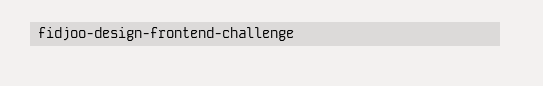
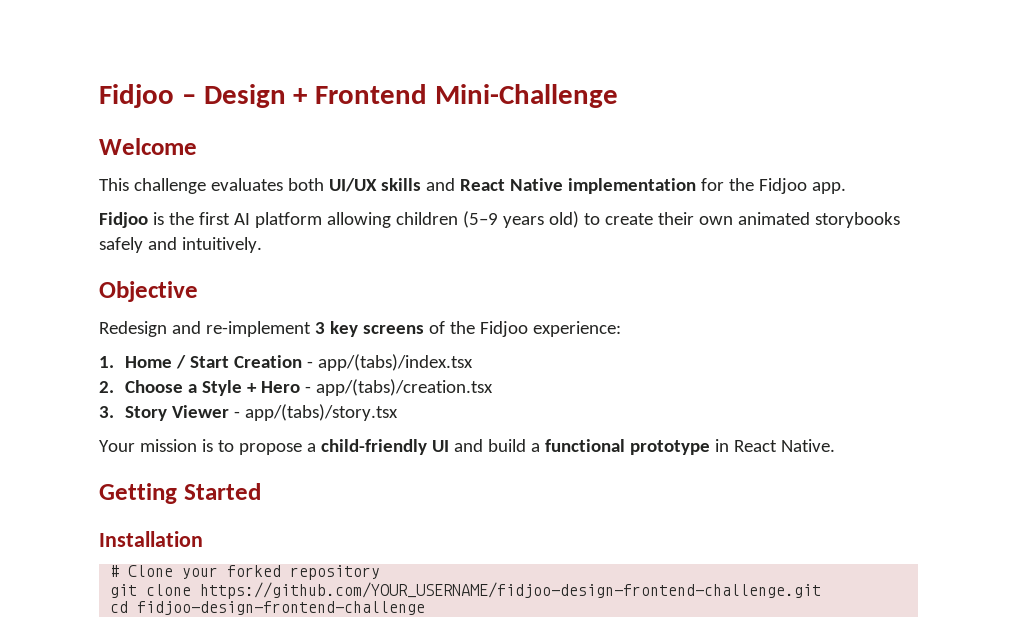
- fidjoo-design-frontend-challenge
+ Fidjoo – Design + Frontend Mini-Challenge
+ Welcome
+ This challenge evaluates both UI/UX skills and React Native implementation for the Fidjoo app.
+ Fidjoo is the first AI platform allowing children (5–9 years old) to create their own animated storybooks safely and intuitively.
+ Objective
+ Redesign and re-implement 3 key screens of the Fidjoo experience:
+ 1. Home / Start Creation - app/(tabs)/index.tsx
+ 2. Choose a Style + Hero - app/(tabs)/creation.tsx
+ 3. Story Viewer - app/(tabs)/story.tsx
+ Your mission is to propose a child-friendly UI and build a functional prototype in React Native.
+ Getting Started
+ Installation
+ # Clone your forked repository
+ git clone https://github.com/YOUR_USERNAME/fidjoo-design-frontend-challenge.git
+ cd fidjoo-design-frontend-challenge

